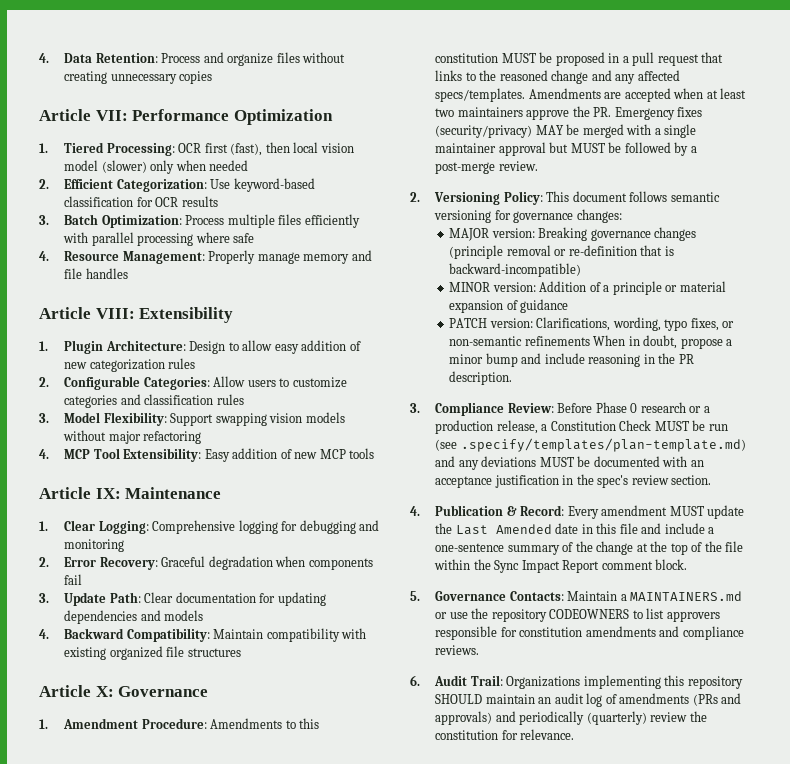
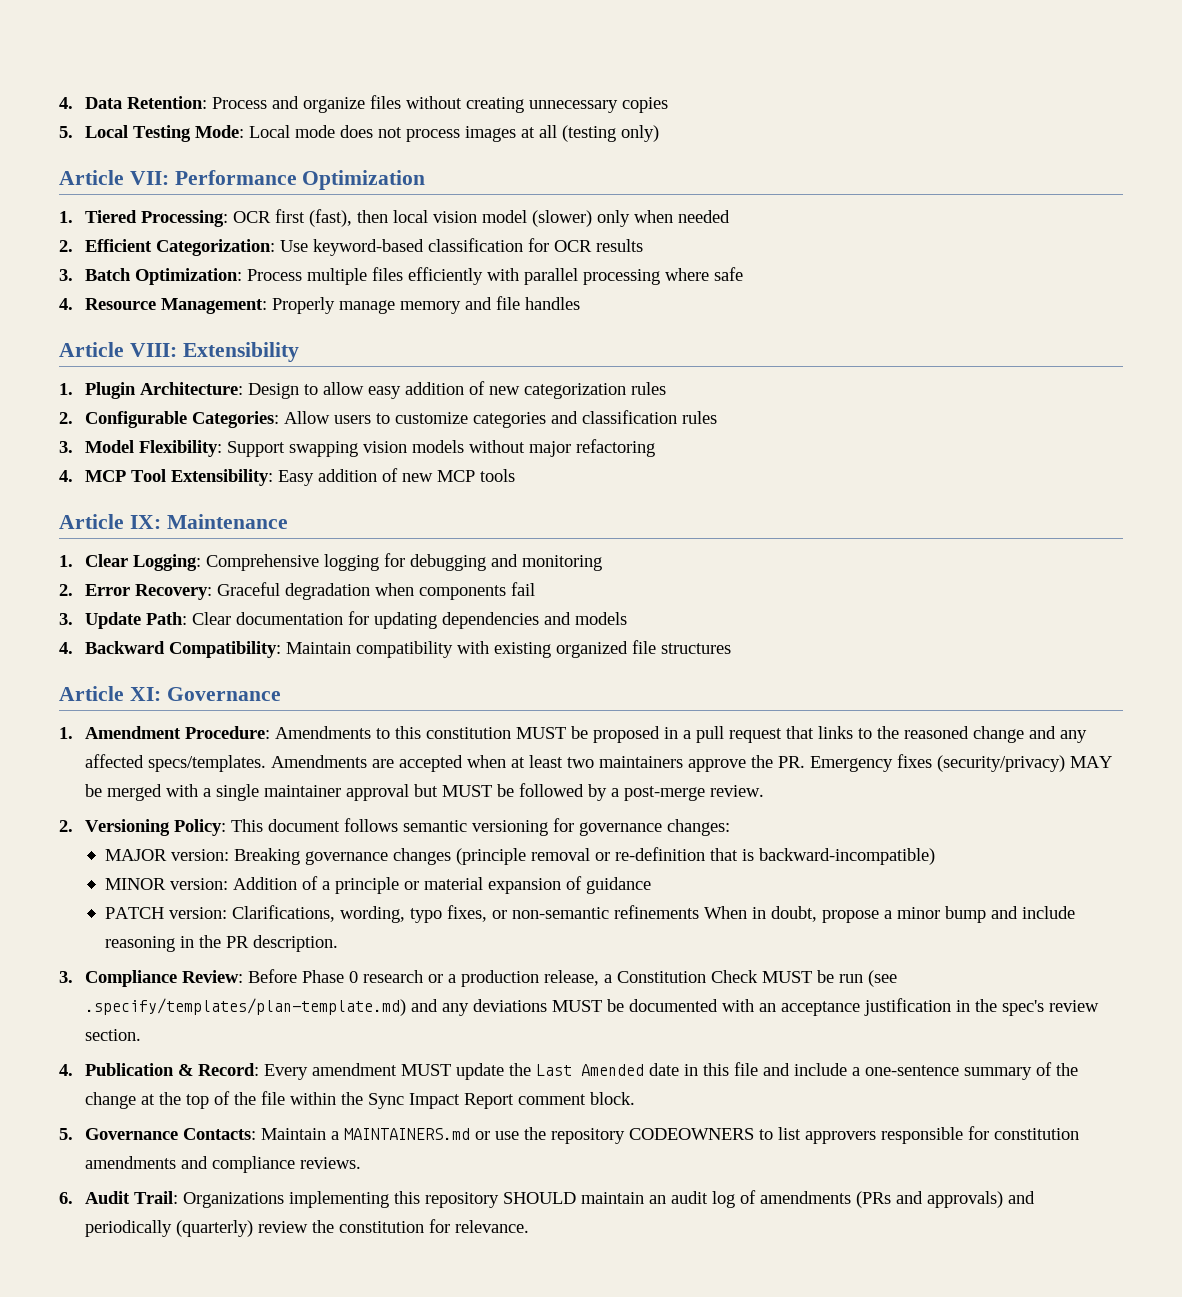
+ 5. Local Testing Mode: Local mode does not process images at all (testing only)
- Article X: Governance
+ Article XI: Governance

